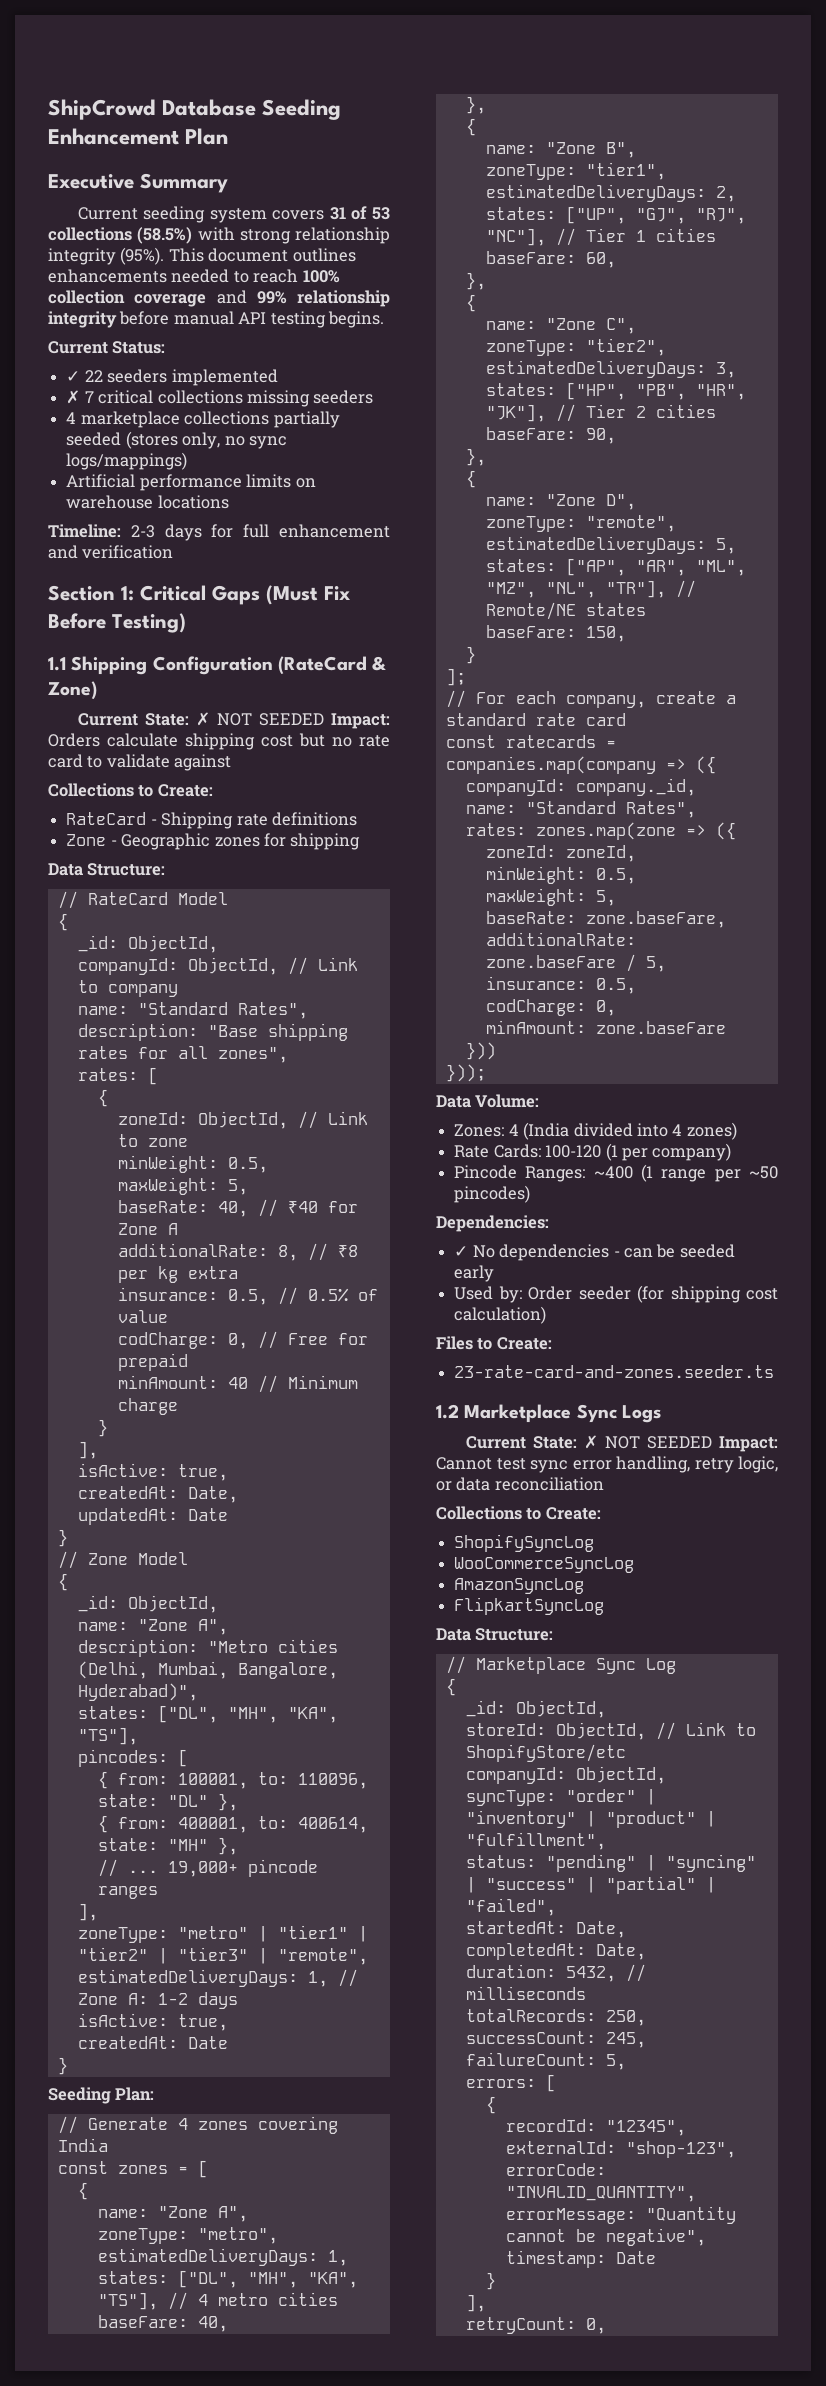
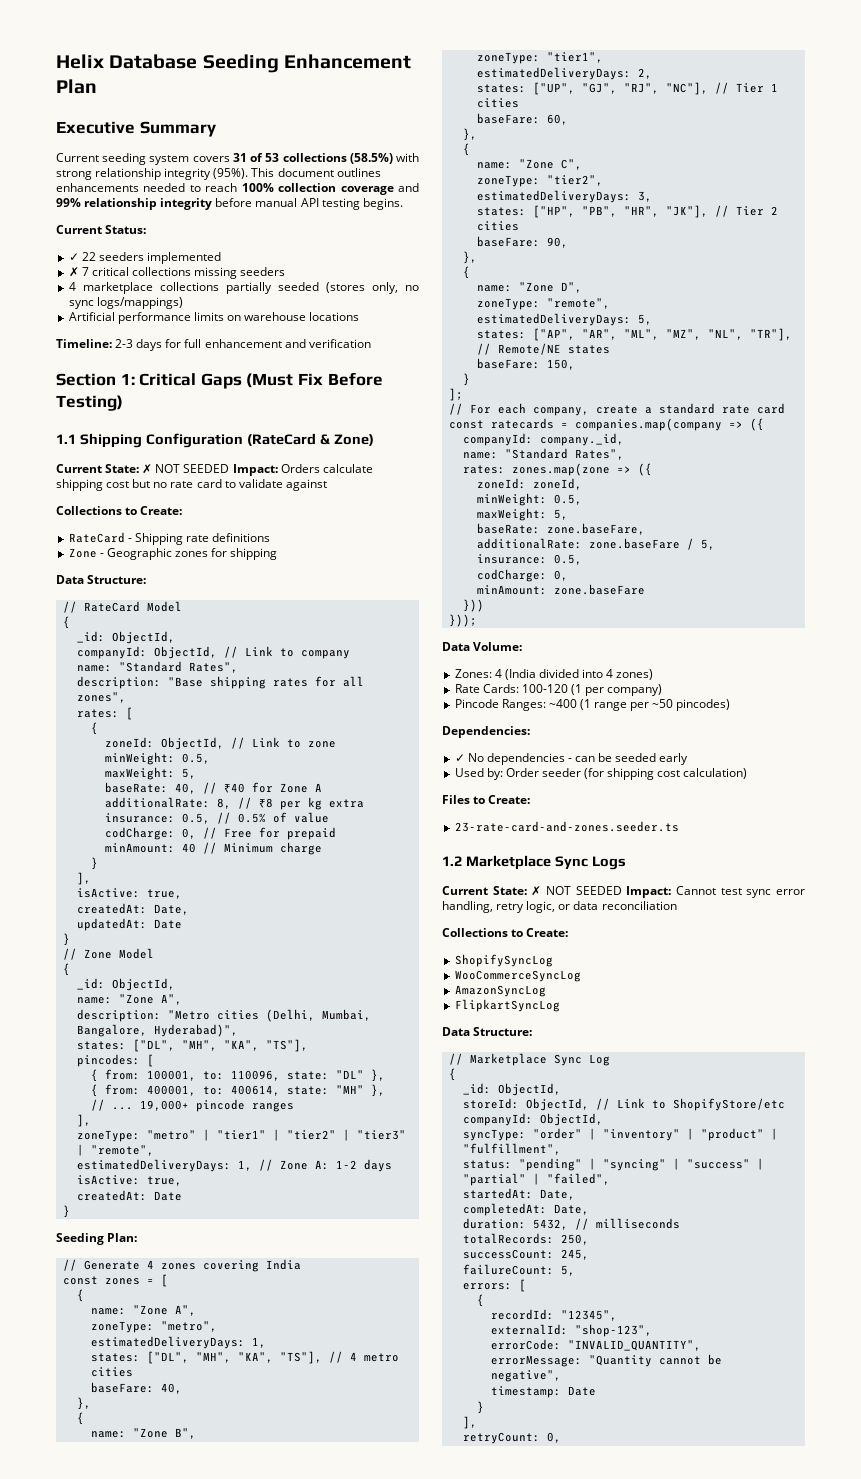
- ShipCrowd Database Seeding Enhancement Plan
+ Helix Database Seeding Enhancement Plan

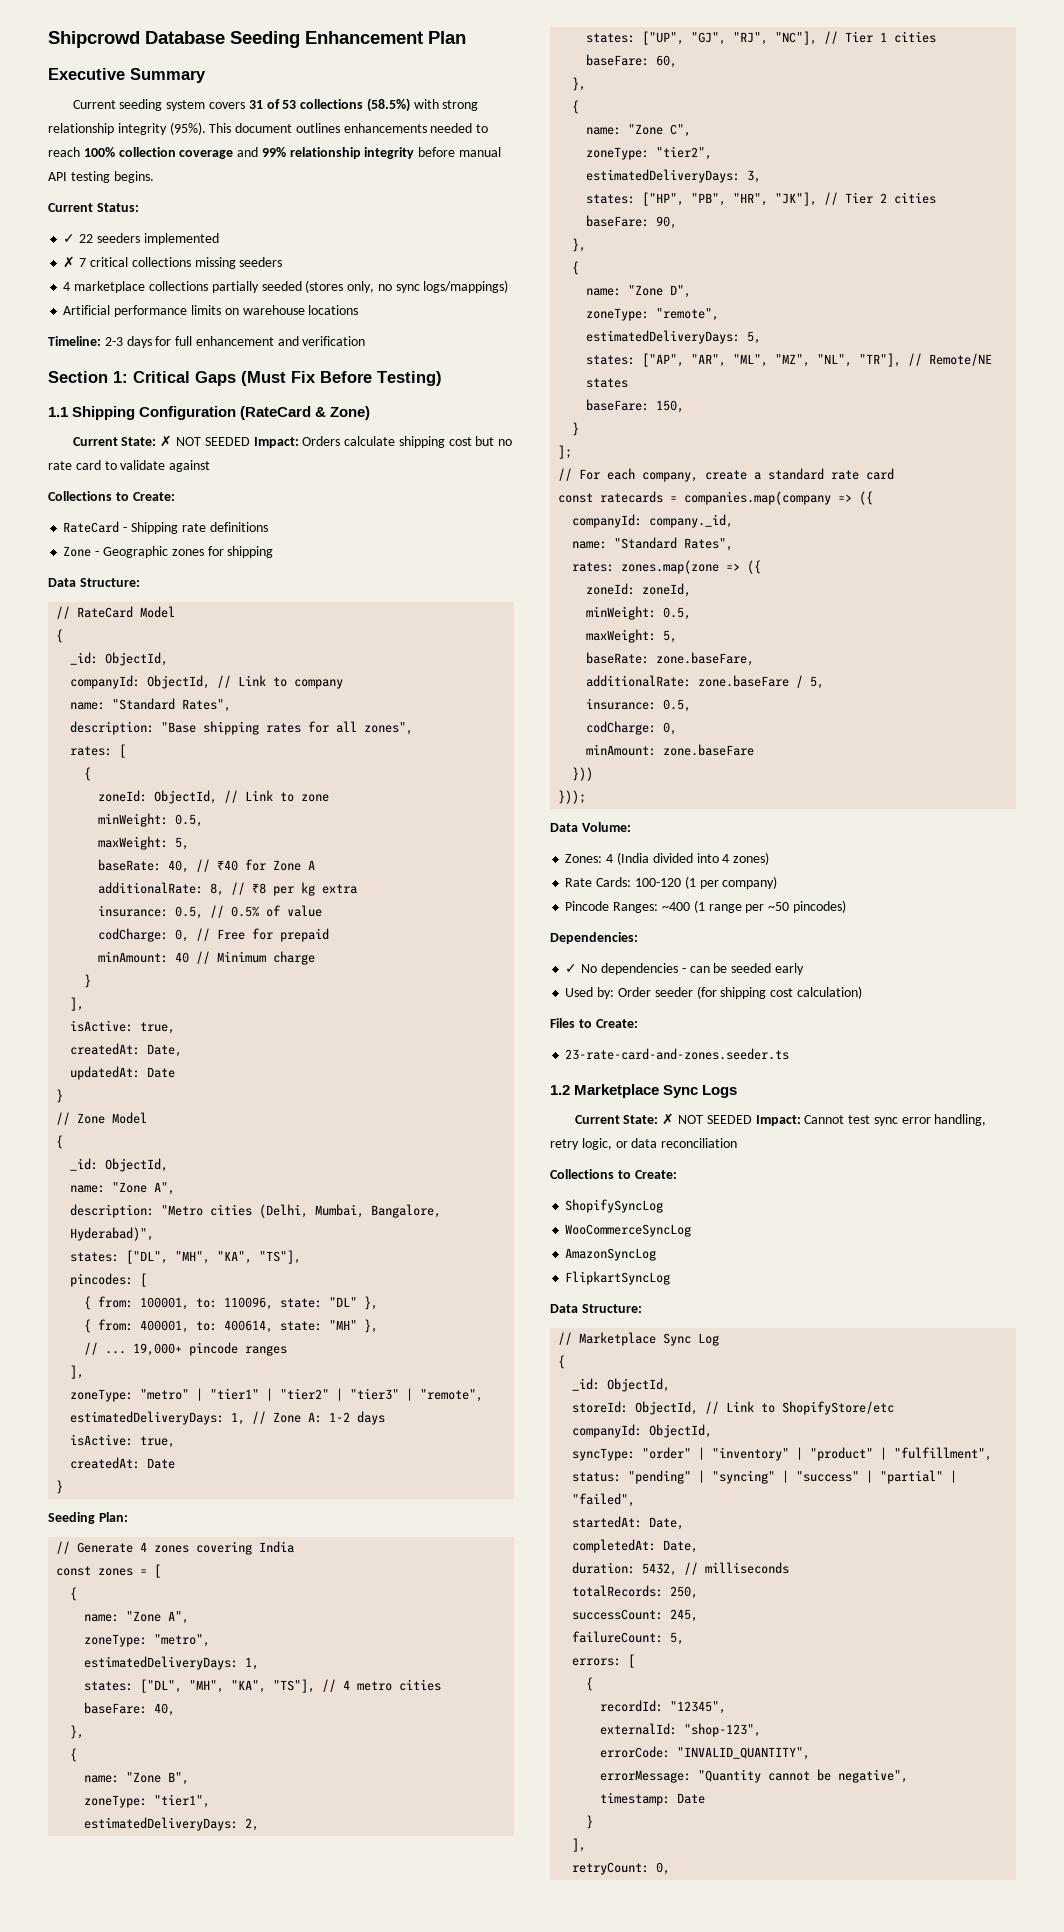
- Helix Database Seeding Enhancement Plan
+ Shipcrowd Database Seeding Enhancement Plan

